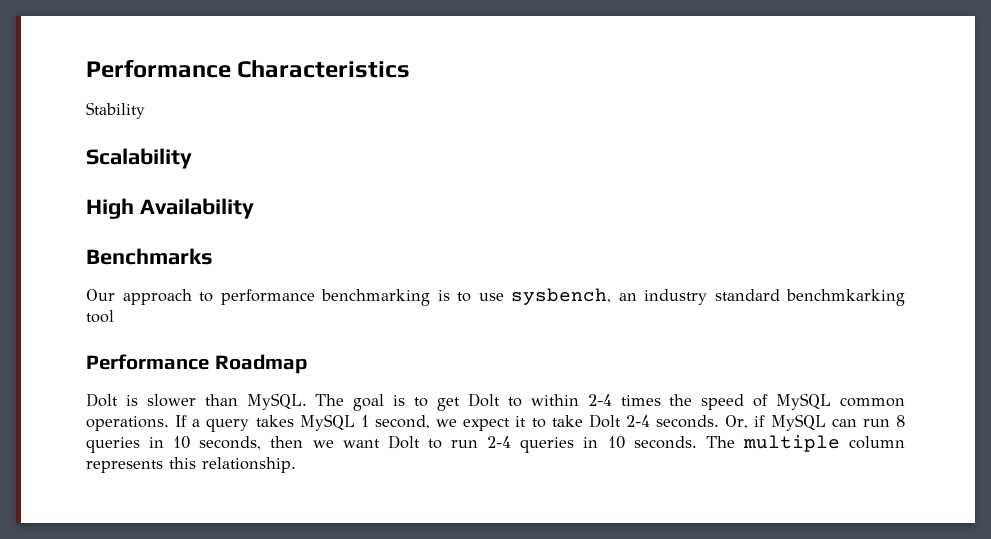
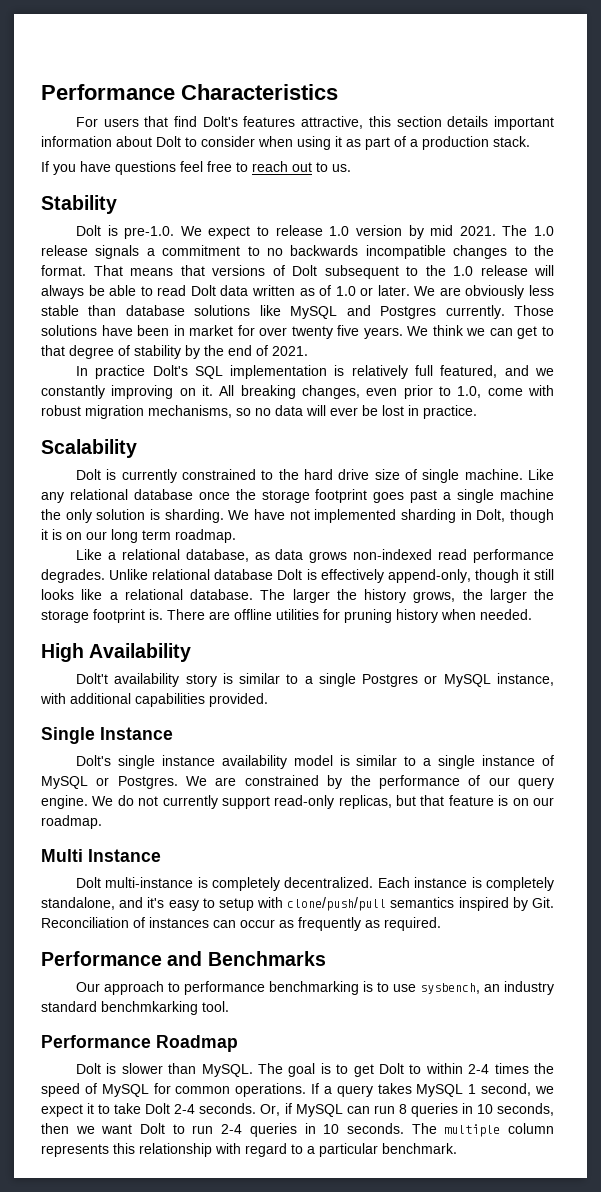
+ For users that find Dolt's features attractive, this section details important information about Dolt to consider when using it as part of a production stack.
+ If you have questions feel free to reach out to us.
  Stability
+ Dolt is pre-1.0. We expect to release 1.0 version by mid 2021. The 1.0 release signals a commitment to no backwards incompatible changes to the format. That means that versions of Dolt subsequent to the 1.0 release will always be able to read Dolt data written as of 1.0 or later. We are obviously less stable than database solutions like MySQL and Postgres currently. Those solutions have been in market for over twenty five years. We think we can get to that degree of stability by the end of 2021.
+ In practice Dolt's SQL implementation is relatively full featured, and we constantly improving on it. All breaking changes, even prior to 1.0, come with robust migration mechanisms, so no data will ever be lost in practice.
  Scalability
+ Dolt is currently constrained to the hard drive size of single machine. Like any relational database once the storage footprint goes past a single machine the only solution is sharding. We have not implemented sharding in Dolt, though it is on our long term roadmap.
+ Like a relational database, as data grows non-indexed read performance degrades. Unlike relational database Dolt is effectively append-only, though it still looks like a relational database. The larger the history grows, the larger the storage footprint is. There are offline utilities for pruning history when needed.
  High Availability
- Benchmarks
+ Dolt't availability story is similar to a single Postgres or MySQL instance, with additional capabilities provided.
+ Single Instance
+ Dolt's single instance availability model is similar to a single instance of MySQL or Postgres. We are constrained by the performance of our query engine. We do not currently support read-only replicas, but that feature is on our roadmap.
+ Multi Instance
+ Dolt multi-instance is completely decentralized. Each instance is completely standalone, and it's easy to setup with clone/push/pull semantics inspired by Git. Reconciliation of instances can occur as frequently as required.
+ Performance and Benchmarks
- Our approach to performance benchmarking is to use sysbench, an industry standard benchmkarking tool
+ Our approach to performance benchmarking is to use sysbench, an industry standard benchmkarking tool.
- The goal is to get Dolt to within 2-4 times the speed of MySQL common operations.
+ The goal is to get Dolt to within 2-4 times the speed of MySQL for common operations.
- The multiple column represents this relationship.
+ The multiple column represents this relationship with regard to a particular benchmark.

